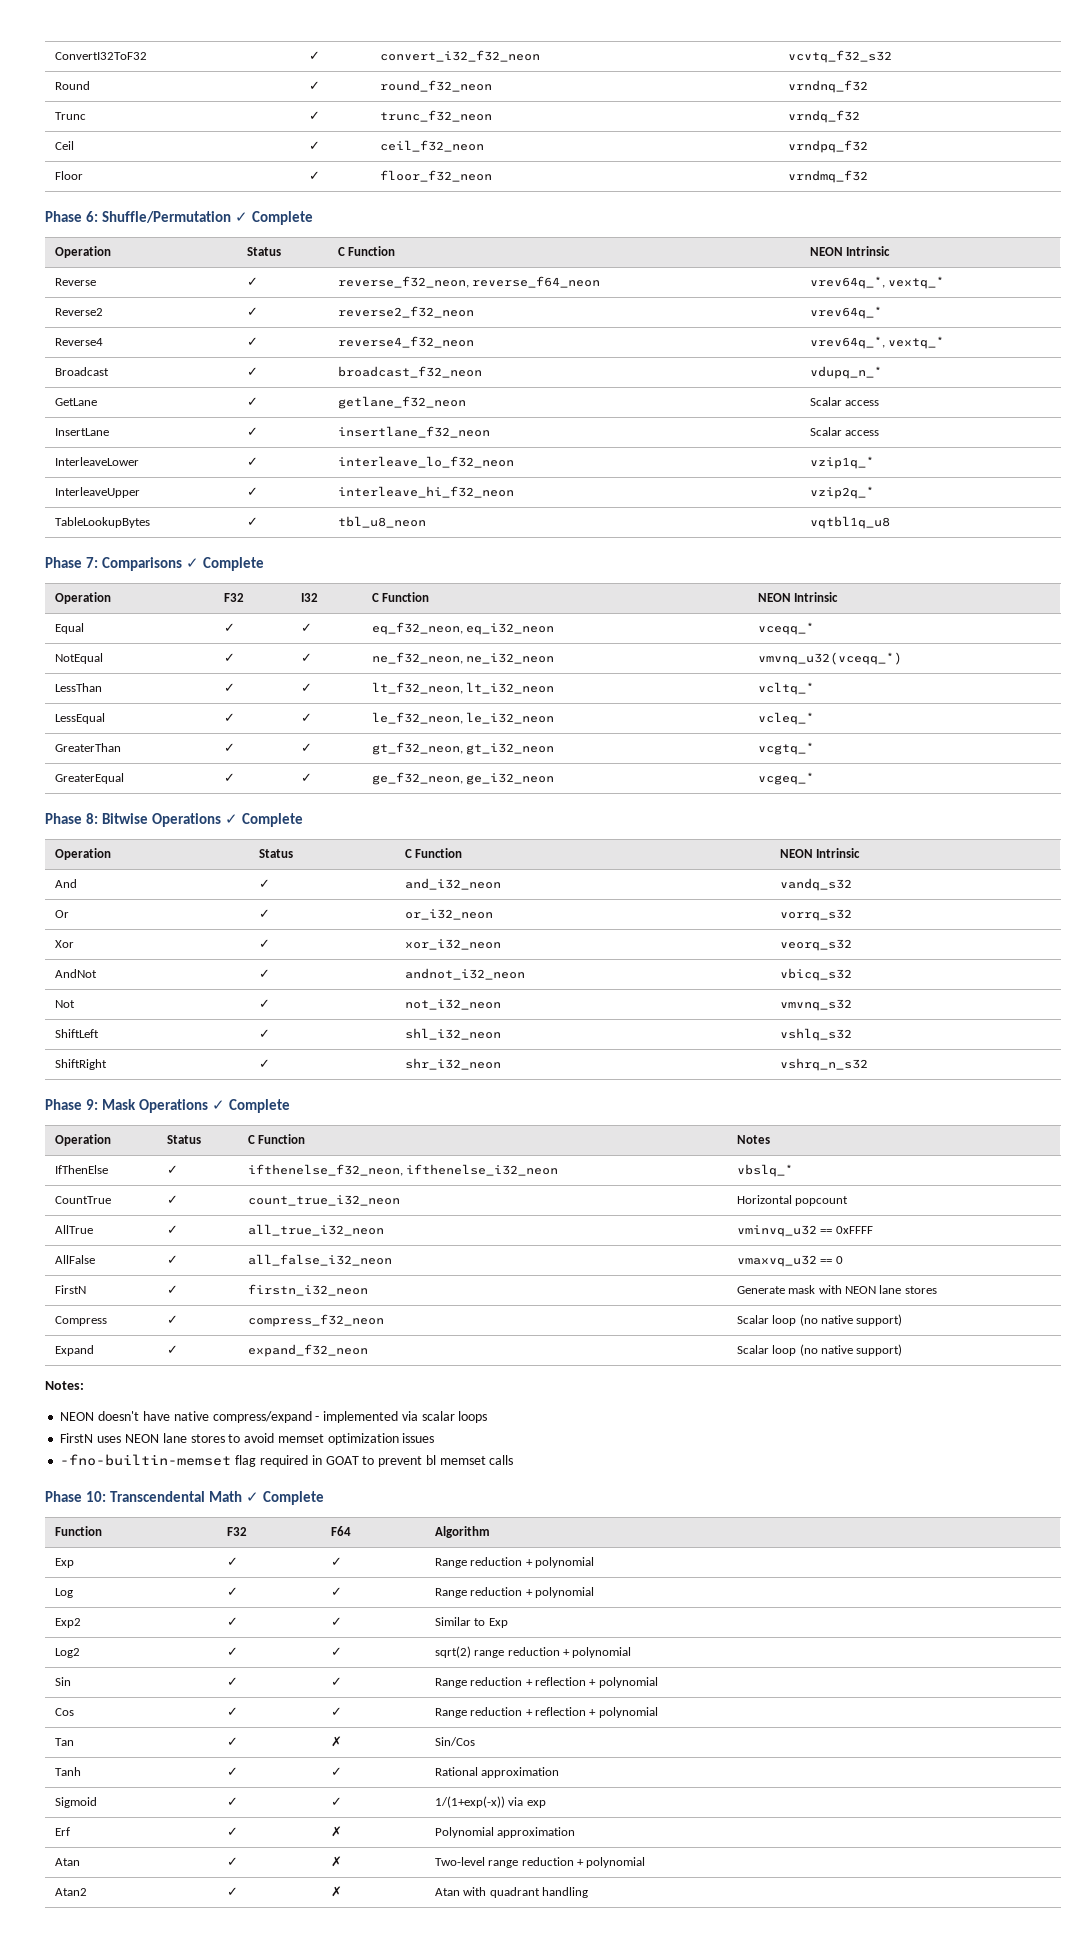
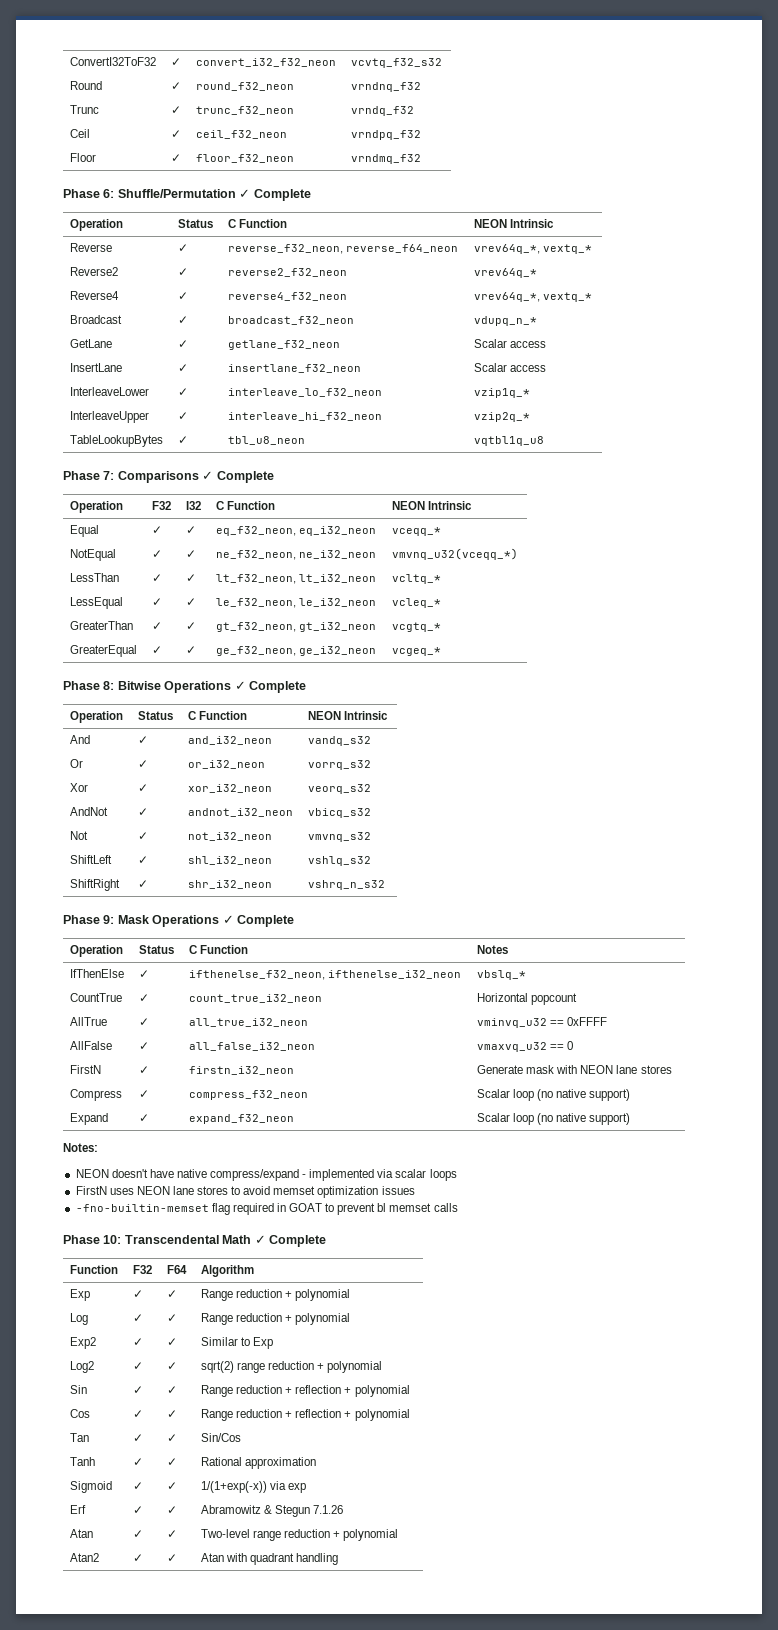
- Tan | ✓ | ✗ | Sin/Cos
+ Tan | ✓ | ✓ | Sin/Cos
- Erf | ✓ | ✗ | Polynomial approximation
+ Erf | ✓ | ✓ | Abramowitz & Stegun 7.1.26
- Atan | ✓ | ✗ | Two-level range reduction + polynomial
+ Atan | ✓ | ✓ | Two-level range reduction + polynomial
- Atan2 | ✓ | ✗ | Atan with quadrant handling
+ Atan2 | ✓ | ✓ | Atan with quadrant handling

